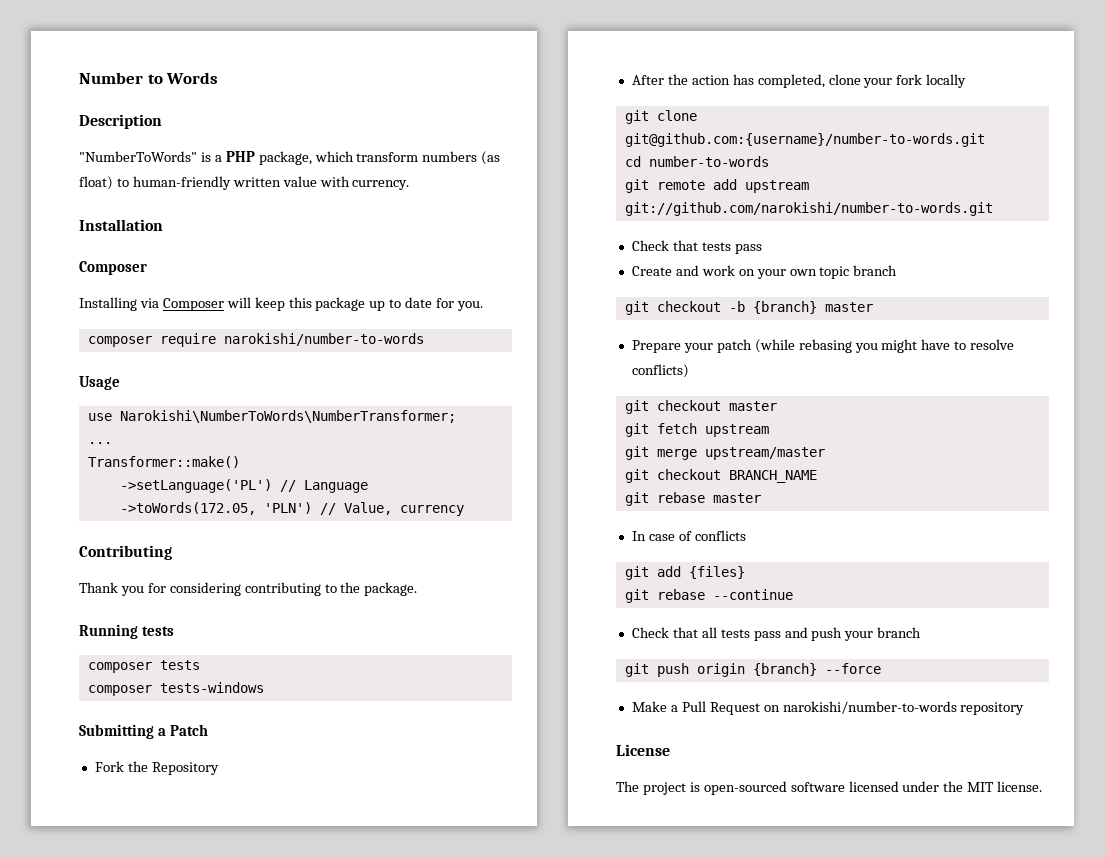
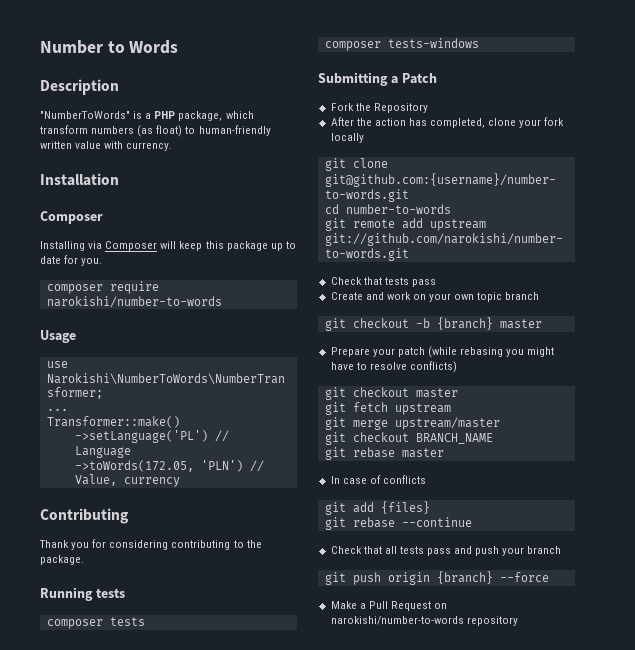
- License
- The project is open-sourced software licensed under the MIT license.

